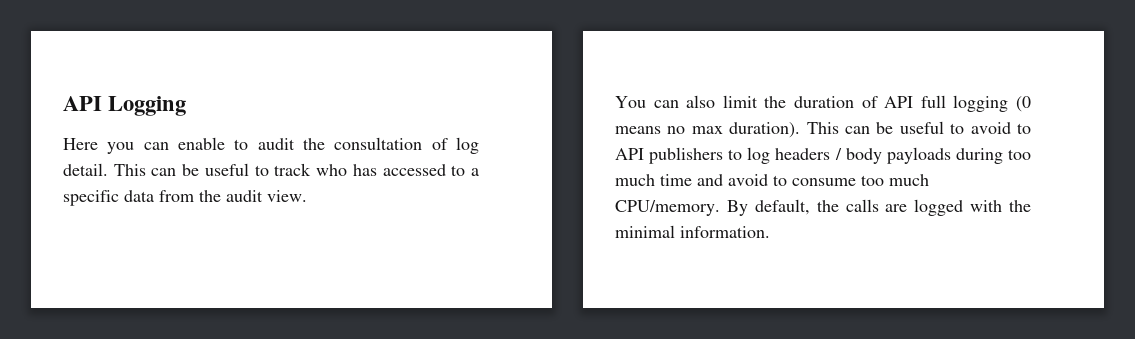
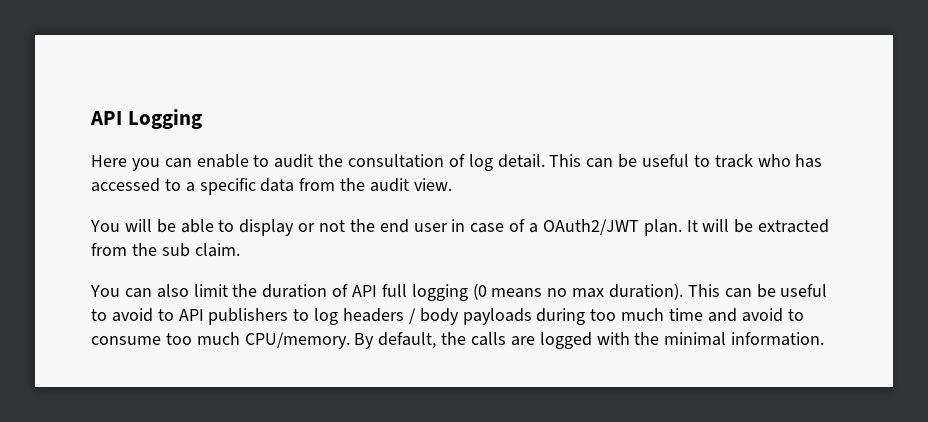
+ You will be able to display or not the end user in case of a OAuth2/JWT plan. It will be extracted from the sub claim.

